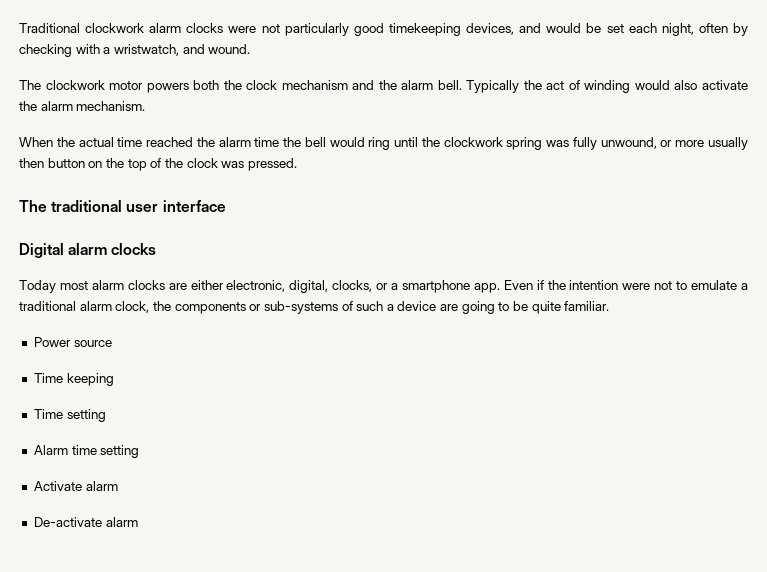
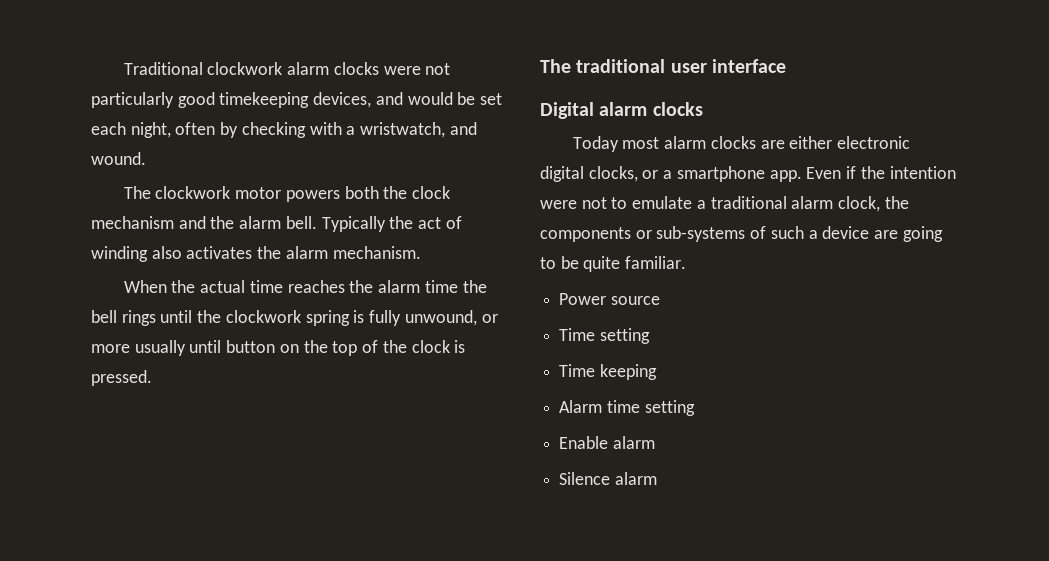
- Typically the act of winding would also activate the alarm mechanism.
+ Typically the act of winding also activates the alarm mechanism.
- When the actual time reached the alarm time the bell would ring until the clockwork spring was fully unwound, or more usually then button on the top of the clock was pressed.
+ When the actual time reaches the alarm time the bell rings until the clockwork spring is fully unwound, or more usually until button on the top of the clock is pressed.
- Today most alarm clocks are either electronic, digital, clocks, or a smartphone app.
+ Today most alarm clocks are either electronic digital clocks, or a smartphone app.
+ Time setting
  Time keeping
- Time setting
- Activate alarm
+ Enable alarm
- De-activate alarm
+ Silence alarm

